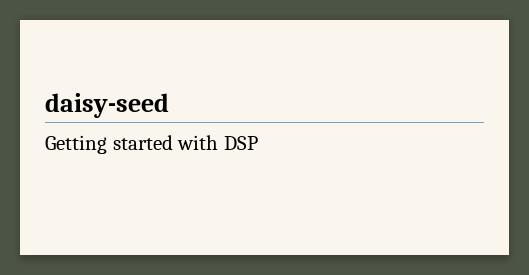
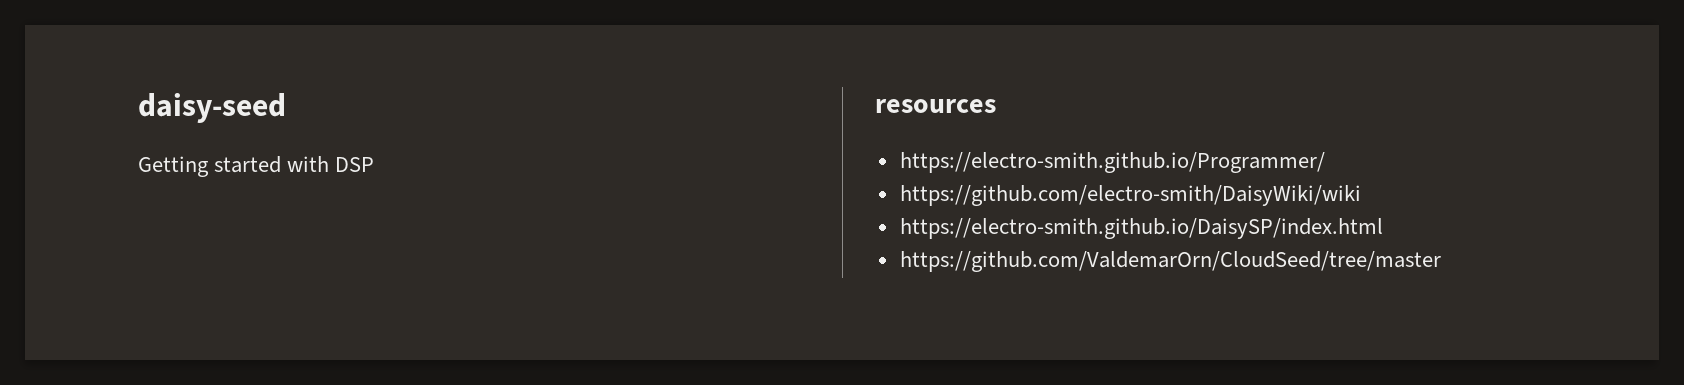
+ resources
+ https://electro-smith.github.io/Programmer/
+ https://github.com/electro-smith/DaisyWiki/wiki
+ https://electro-smith.github.io/DaisySP/index.html
+ https://github.com/ValdemarOrn/CloudSeed/tree/master

